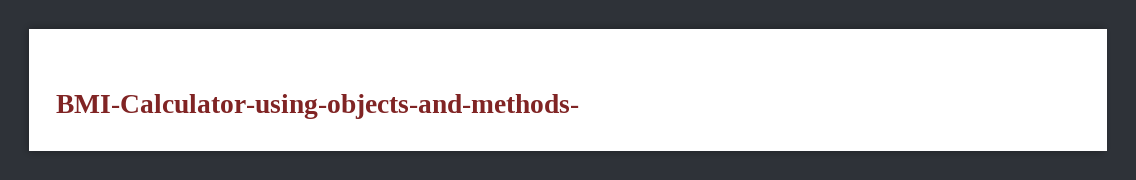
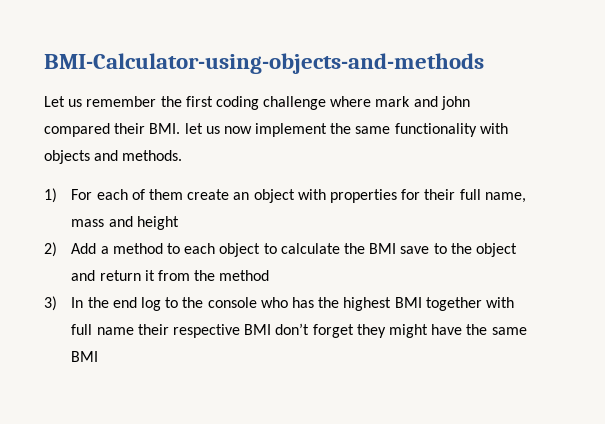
- BMI-Calculator-using-objects-and-methods-
+ BMI-Calculator-using-objects-and-methods
+ Let us remember the first coding challenge where mark and john compared their BMI. let us now implement the same functionality with objects and methods.
+ 1) For each of them create an object with properties for their full name, mass and height
+ 2) Add a method to each object to calculate the BMI save to the object and return it from the method
+ 3) In the end log to the console who has the highest BMI together with full name their respective BMI don’t forget they might have the same BMI

